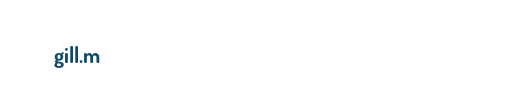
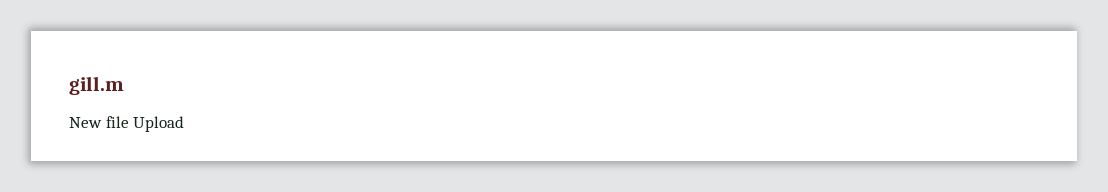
+ New file Upload

